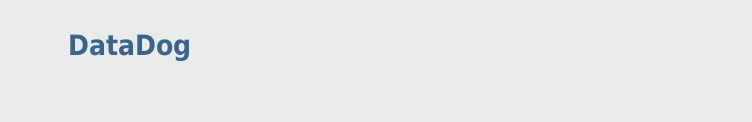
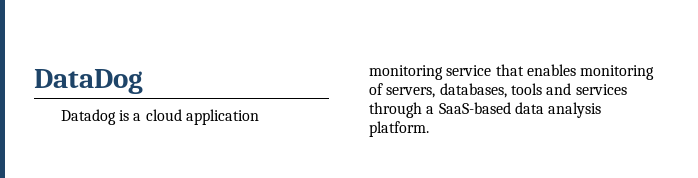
+ Datadog is a cloud application monitoring service that enables monitoring of servers, databases, tools and services through a SaaS-based data analysis platform.

